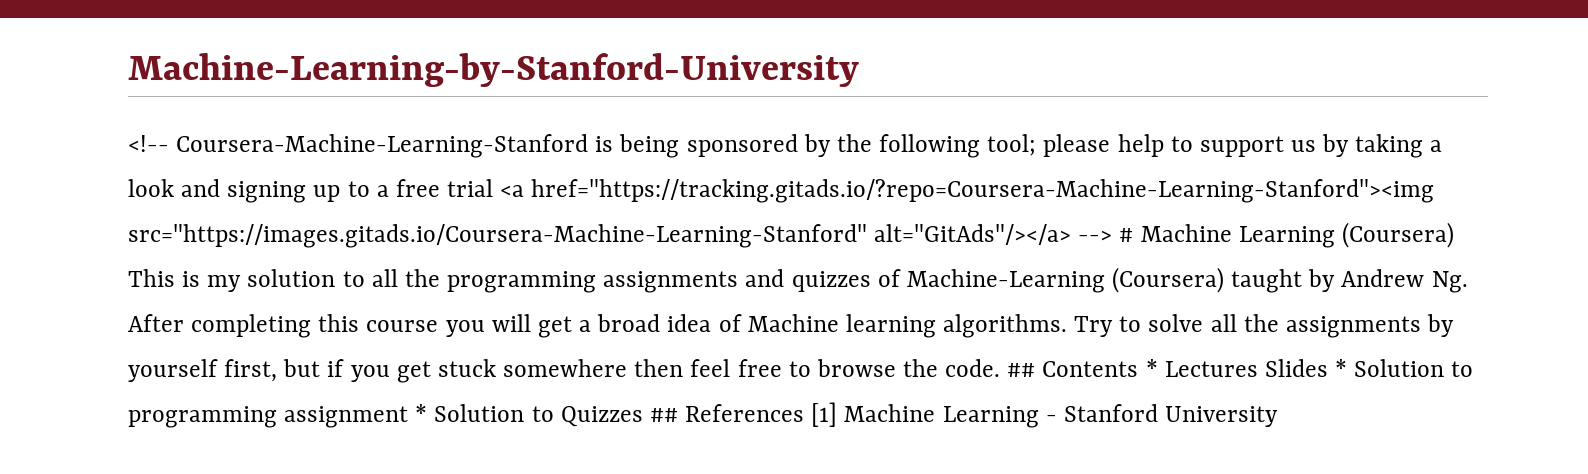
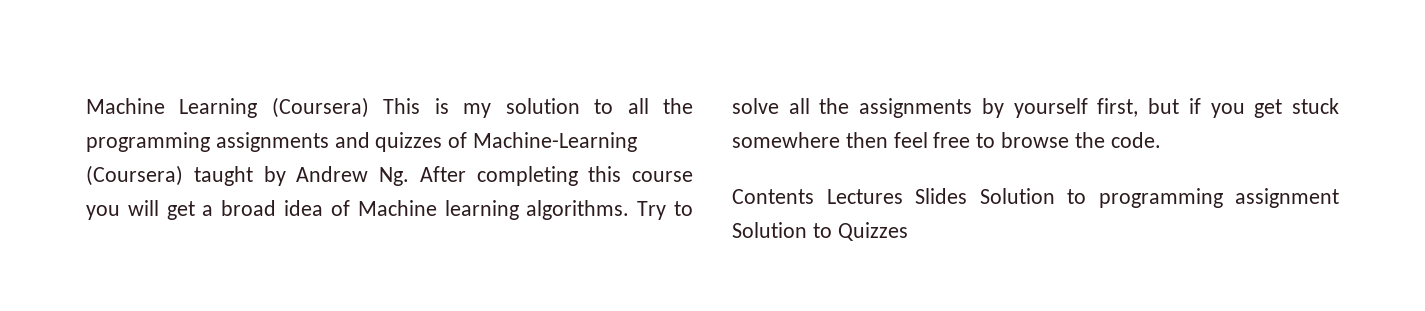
- Machine-Learning-by-Stanford-University
- <!-- Coursera-Machine-Learning-Stanford is being sponsored by the following tool; please help to support us by taking a look and signing up to a free trial <a href="https://tracking.gitads.io/?repo=Coursera-Machine-Learning-Stanford"><img src="https://images.gitads.io/Coursera-Machine-Learning-Stanford" alt="GitAds"/></a> --> # Machine Learning (Coursera) This is my solution to all the programming assignments and quizzes of Machine-Learning (Coursera) taught by Andrew Ng. After completing this course you will get a broad idea of Machine learning algorithms.
+ Machine Learning (Coursera) This is my solution to all the programming assignments and quizzes of Machine-Learning (Coursera) taught by Andrew Ng. After completing this course you will get a broad idea of Machine learning algorithms.
- Try to solve all the assignments by yourself first, but if you get stuck somewhere then feel free to browse the code. ## Contents * Lectures Slides * Solution to programming assignment * Solution to Quizzes ## References [1] Machine Learning - Stanford University
+ Try to solve all the assignments by yourself first, but if you get stuck somewhere then feel free to browse the code.
+ Contents Lectures Slides Solution to programming assignment Solution to Quizzes

